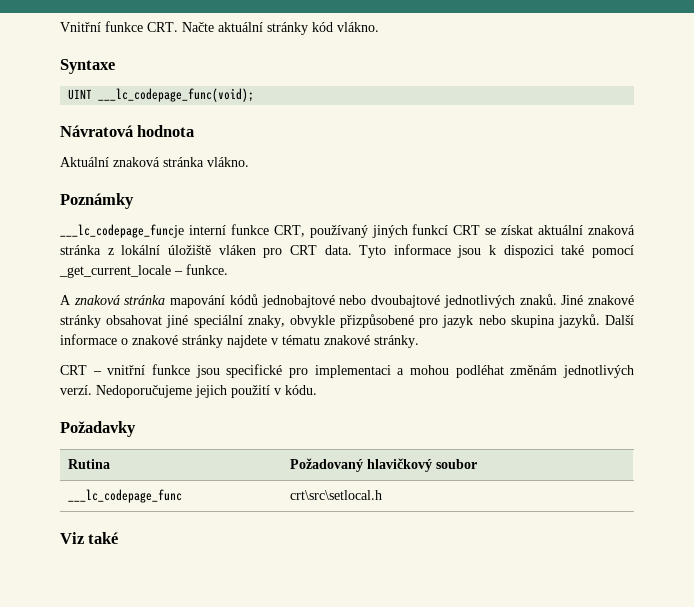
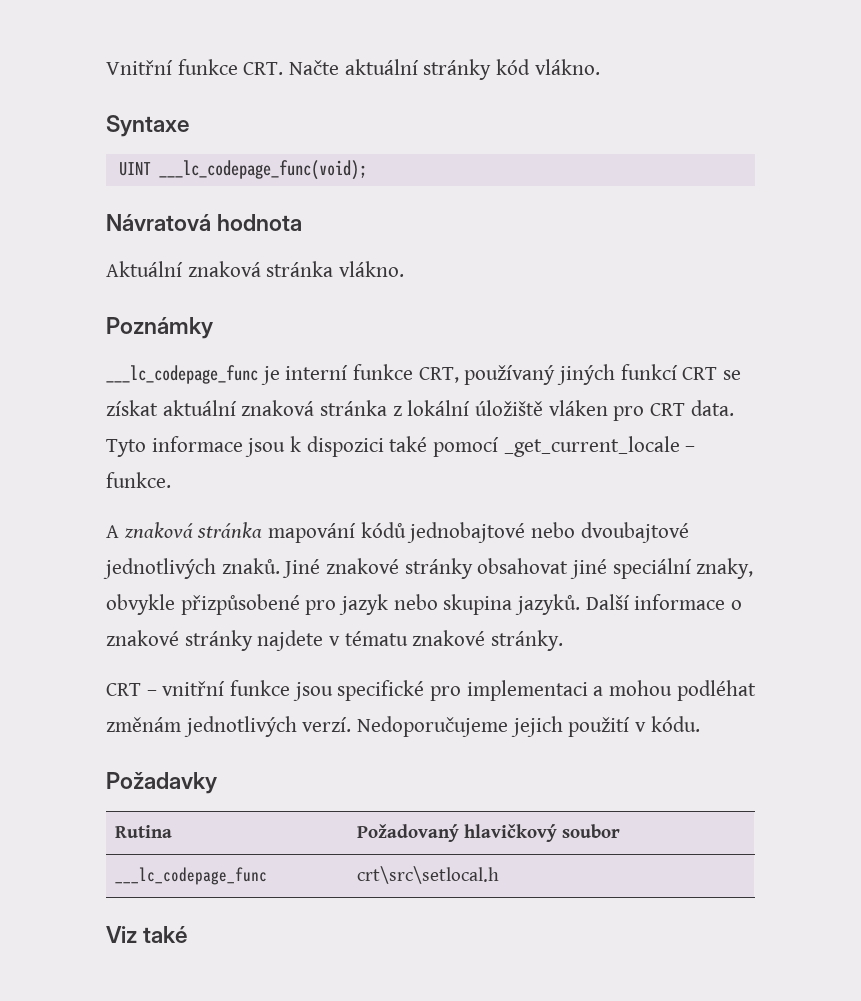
- ___lc_codepage_funcje interní funkce CRT, používaný jiných funkcí CRT se získat aktuální znaková stránka z lokální úložiště vláken pro CRT data.
+ ___lc_codepage_func je interní funkce CRT, používaný jiných funkcí CRT se získat aktuální znaková stránka z lokální úložiště vláken pro CRT data.

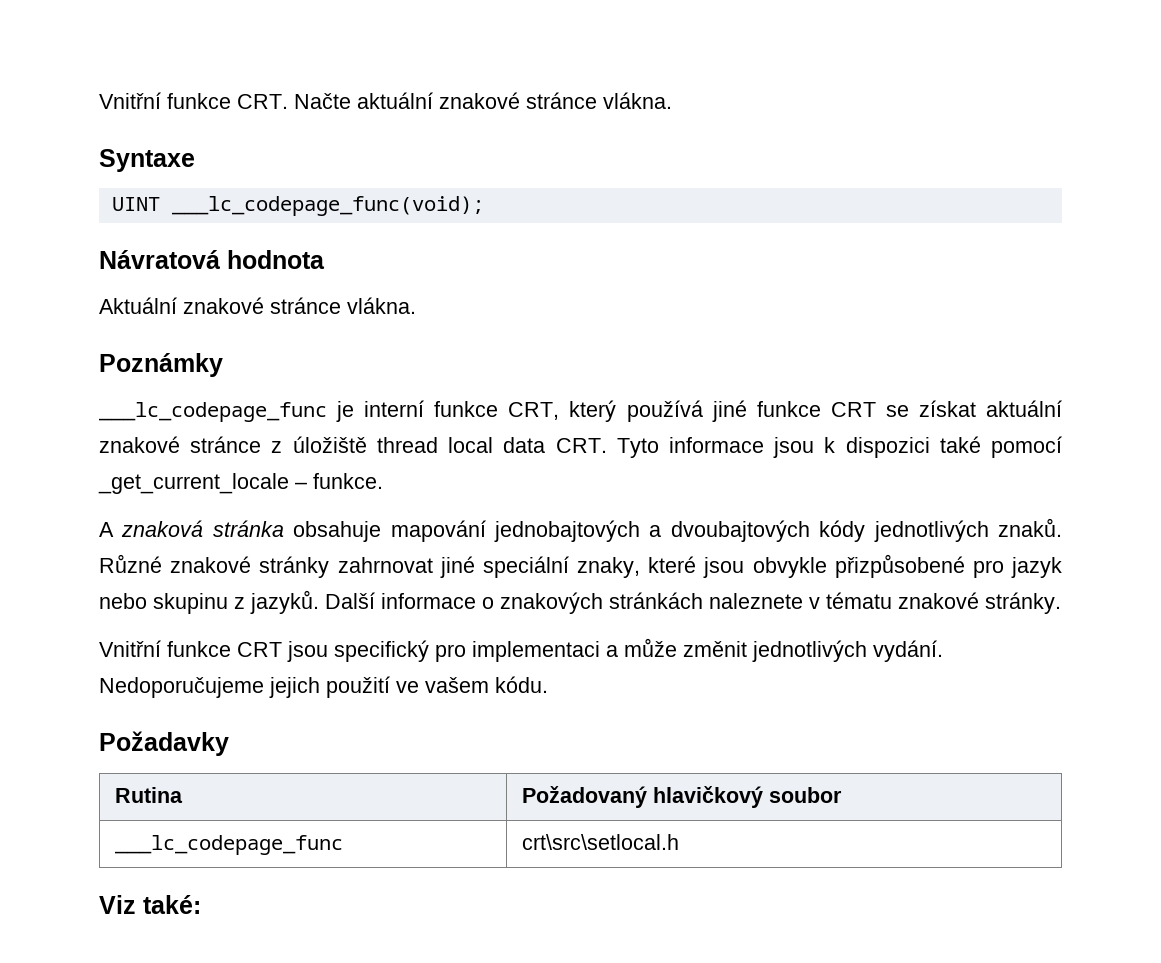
- Vnitřní funkce CRT. Načte aktuální stránky kód vlákno.
+ Vnitřní funkce CRT. Načte aktuální znakové stránce vlákna.
- Aktuální znaková stránka vlákno.
+ Aktuální znakové stránce vlákna.
- ___lc_codepage_func je interní funkce CRT, používaný jiných funkcí CRT se získat aktuální znaková stránka z lokální úložiště vláken pro CRT data. Tyto informace jsou k dispozici také pomocí _get_current_locale – funkce.
+ ___lc_codepage_func je interní funkce CRT, který používá jiné funkce CRT se získat aktuální znakové stránce z úložiště thread local data CRT. Tyto informace jsou k dispozici také pomocí _get_current_locale – funkce.
- A znaková stránka mapování kódů jednobajtové nebo dvoubajtové jednotlivých znaků.
+ A znaková stránka obsahuje mapování jednobajtových a dvoubajtových kódy jednotlivých znaků.
- Jiné znakové stránky obsahovat jiné speciální znaky, obvykle přizpůsobené pro jazyk nebo skupina jazyků.
+ Různé znakové stránky zahrnovat jiné speciální znaky, které jsou obvykle přizpůsobené pro jazyk nebo skupinu z jazyků.
- Další informace o znakové stránky najdete v tématu znakové stránky.
+ Další informace o znakových stránkách naleznete v tématu znakové stránky.
- CRT – vnitřní funkce jsou specifické pro implementaci a mohou podléhat změnám jednotlivých verzí.
+ Vnitřní funkce CRT jsou specifický pro implementaci a může změnit jednotlivých vydání.
- Nedoporučujeme jejich použití v kódu.
+ Nedoporučujeme jejich použití ve vašem kódu.
- Viz také
+ Viz také:

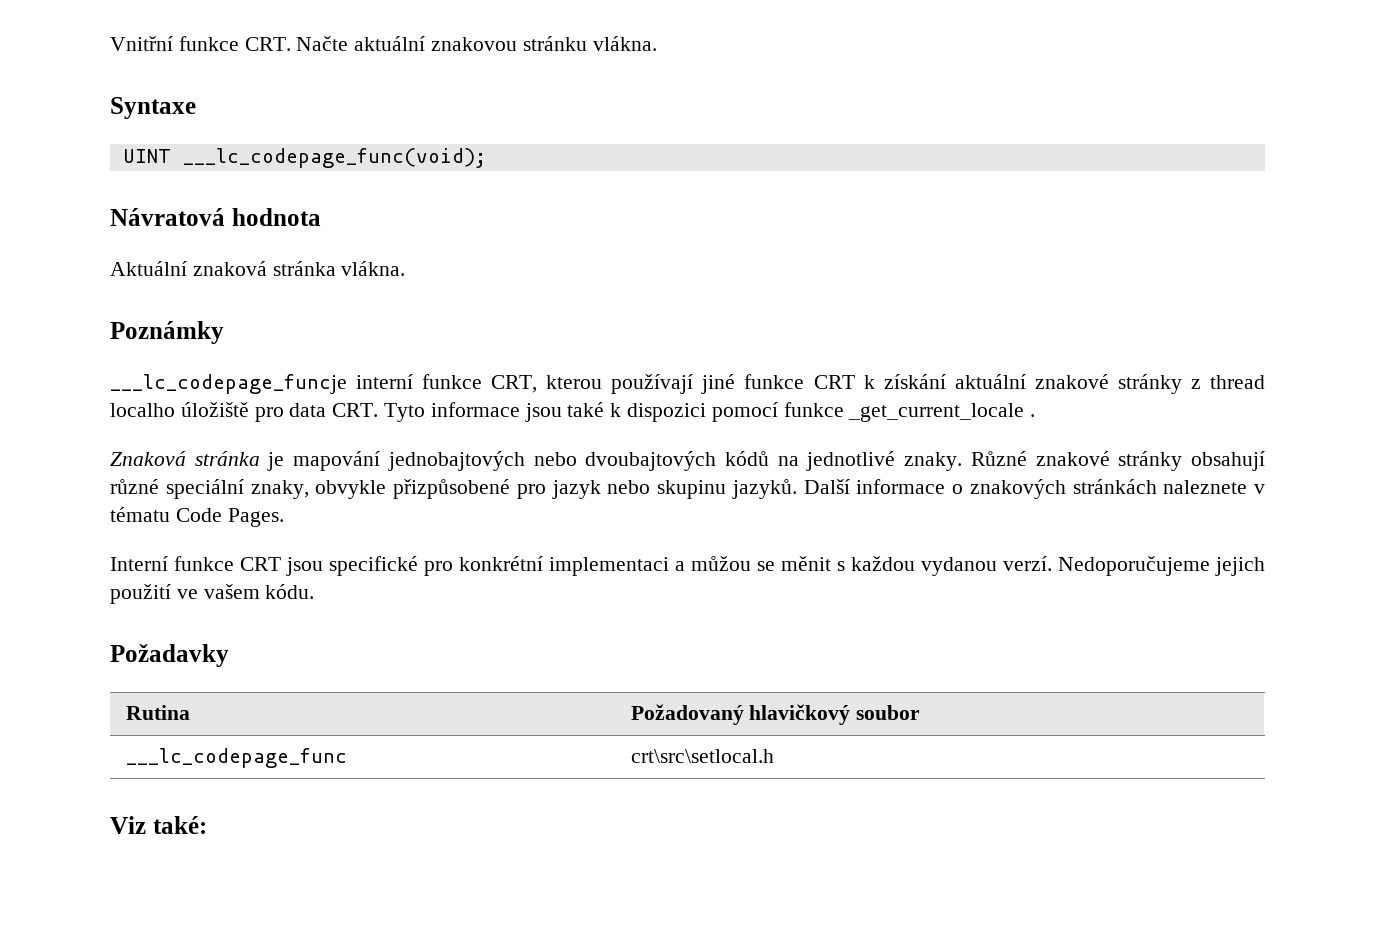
- Vnitřní funkce CRT. Načte aktuální znakové stránce vlákna.
+ Vnitřní funkce CRT. Načte aktuální znakovou stránku vlákna.
- Aktuální znakové stránce vlákna.
+ Aktuální znaková stránka vlákna.
- ___lc_codepage_func je interní funkce CRT, který používá jiné funkce CRT se získat aktuální znakové stránce z úložiště thread local data CRT. Tyto informace jsou k dispozici také pomocí _get_current_locale – funkce.
- A znaková stránka obsahuje mapování jednobajtových a dvoubajtových kódy jednotlivých znaků. Různé znakové stránky zahrnovat jiné speciální znaky, které jsou obvykle přizpůsobené pro jazyk nebo skupinu z jazyků.
+ ___lc_codepage_funcje interní funkce CRT, kterou používají jiné funkce CRT k získání aktuální znakové stránky z thread localho úložiště pro data CRT. Tyto informace jsou také k dispozici pomocí funkce _get_current_locale .
+ Znaková stránka je mapování jednobajtových nebo dvoubajtových kódů na jednotlivé znaky. Různé znakové stránky obsahují různé speciální znaky, obvykle přizpůsobené pro jazyk nebo skupinu jazyků.
- Další informace o znakových stránkách naleznete v tématu znakové stránky.
- Vnitřní funkce CRT jsou specifický pro implementaci a může změnit jednotlivých vydání.
+ Další informace o znakových stránkách naleznete v tématu Code Pages.
+ Interní funkce CRT jsou specifické pro konkrétní implementaci a můžou se měnit s každou vydanou verzí.

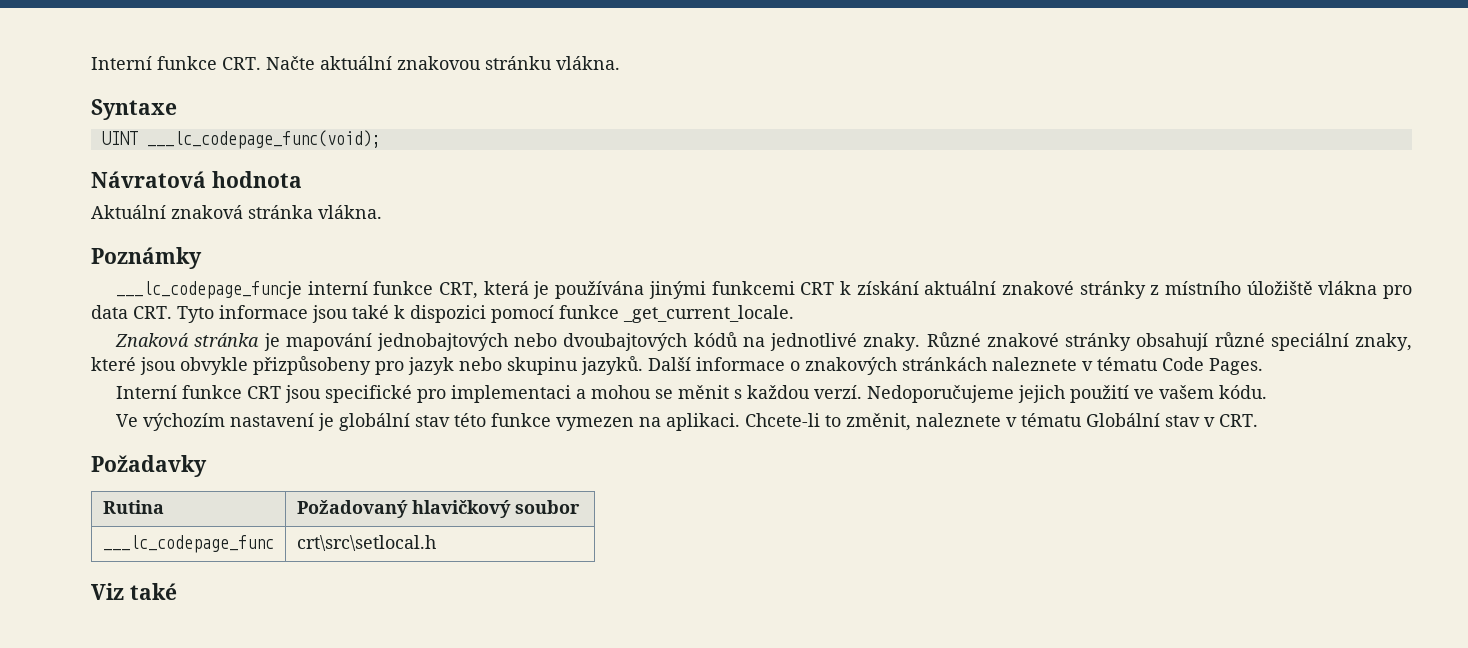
- Vnitřní funkce CRT. Načte aktuální znakovou stránku vlákna.
+ Interní funkce CRT. Načte aktuální znakovou stránku vlákna.
- ___lc_codepage_funcje interní funkce CRT, kterou používají jiné funkce CRT k získání aktuální znakové stránky z thread localho úložiště pro data CRT. Tyto informace jsou také k dispozici pomocí funkce _get_current_locale .
+ ___lc_codepage_funcje interní funkce CRT, která je používána jinými funkcemi CRT k získání aktuální znakové stránky z místního úložiště vlákna pro data CRT. Tyto informace jsou také k dispozici pomocí funkce _get_current_locale.
- Různé znakové stránky obsahují různé speciální znaky, obvykle přizpůsobené pro jazyk nebo skupinu jazyků.
+ Různé znakové stránky obsahují různé speciální znaky, které jsou obvykle přizpůsobeny pro jazyk nebo skupinu jazyků.
- Interní funkce CRT jsou specifické pro konkrétní implementaci a můžou se měnit s každou vydanou verzí.
+ Interní funkce CRT jsou specifické pro implementaci a mohou se měnit s každou verzí.
+ Ve výchozím nastavení je globální stav této funkce vymezen na aplikaci. Chcete-li to změnit, naleznete v tématu Globální stav v CRT.
- Viz také:
+ Viz také

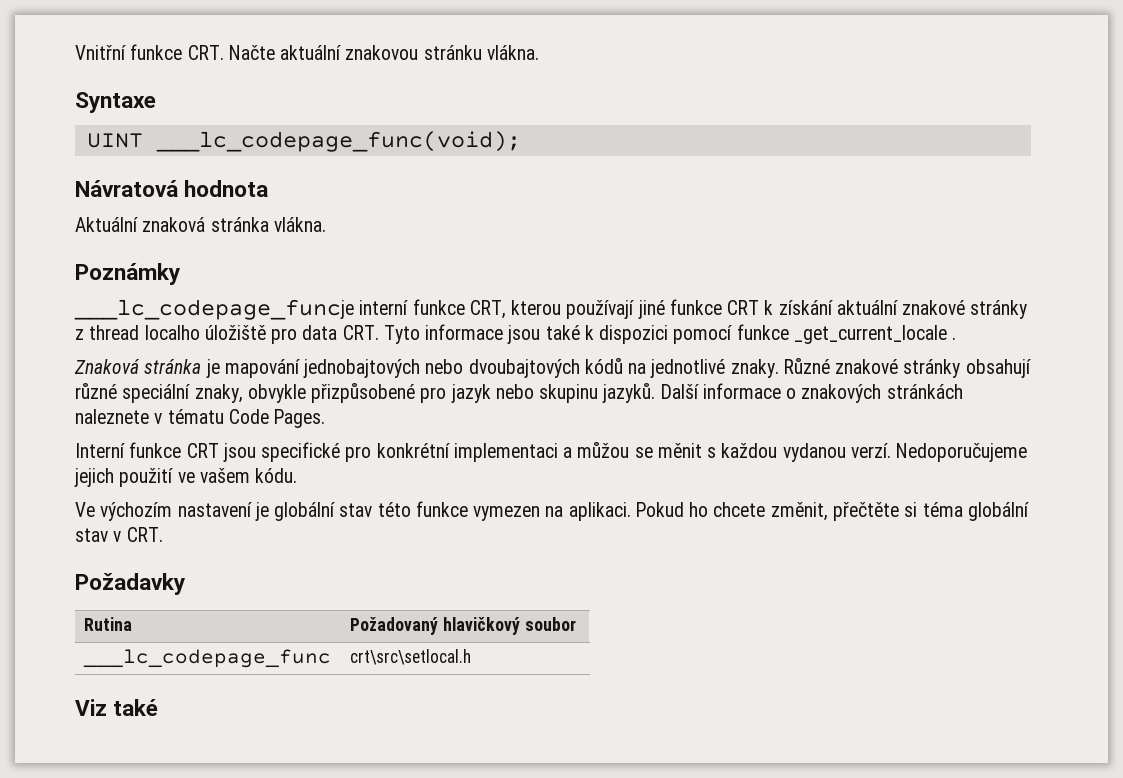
- Interní funkce CRT. Načte aktuální znakovou stránku vlákna.
+ Vnitřní funkce CRT. Načte aktuální znakovou stránku vlákna.
- ___lc_codepage_funcje interní funkce CRT, která je používána jinými funkcemi CRT k získání aktuální znakové stránky z místního úložiště vlákna pro data CRT. Tyto informace jsou také k dispozici pomocí funkce _get_current_locale.
+ ___lc_codepage_funcje interní funkce CRT, kterou používají jiné funkce CRT k získání aktuální znakové stránky z thread localho úložiště pro data CRT. Tyto informace jsou také k dispozici pomocí funkce _get_current_locale .
- Různé znakové stránky obsahují různé speciální znaky, které jsou obvykle přizpůsobeny pro jazyk nebo skupinu jazyků.
+ Různé znakové stránky obsahují různé speciální znaky, obvykle přizpůsobené pro jazyk nebo skupinu jazyků.
- Interní funkce CRT jsou specifické pro implementaci a mohou se měnit s každou verzí.
+ Interní funkce CRT jsou specifické pro konkrétní implementaci a můžou se měnit s každou vydanou verzí.
- Chcete-li to změnit, naleznete v tématu Globální stav v CRT.
+ Pokud ho chcete změnit, přečtěte si téma globální stav v CRT.

